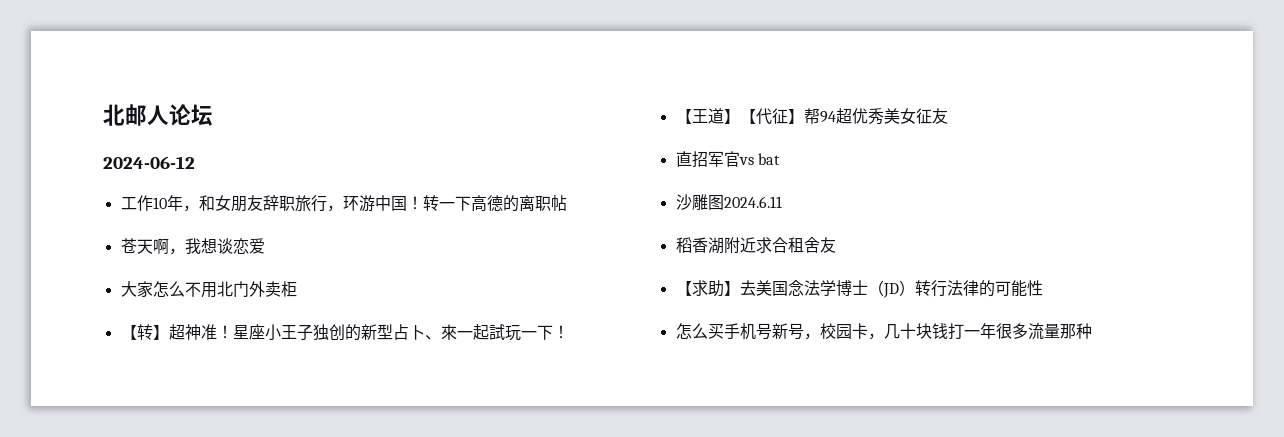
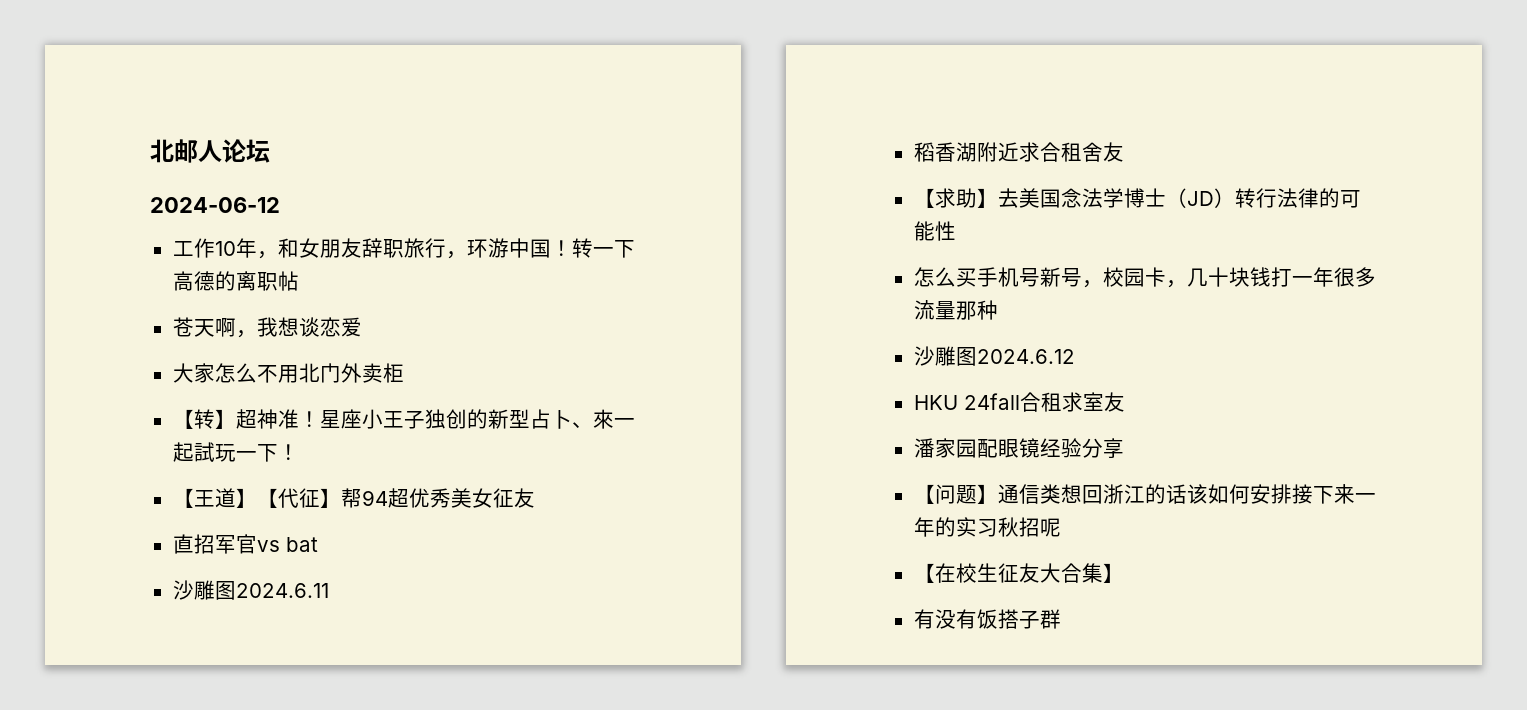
+ 沙雕图2024.6.12
+ HKU 24fall合租求室友
+ 潘家园配眼镜经验分享
+ 【问题】通信类想回浙江的话该如何安排接下来一年的实习秋招呢
+ 【在校生征友大合集】
+ 有没有饭搭子群

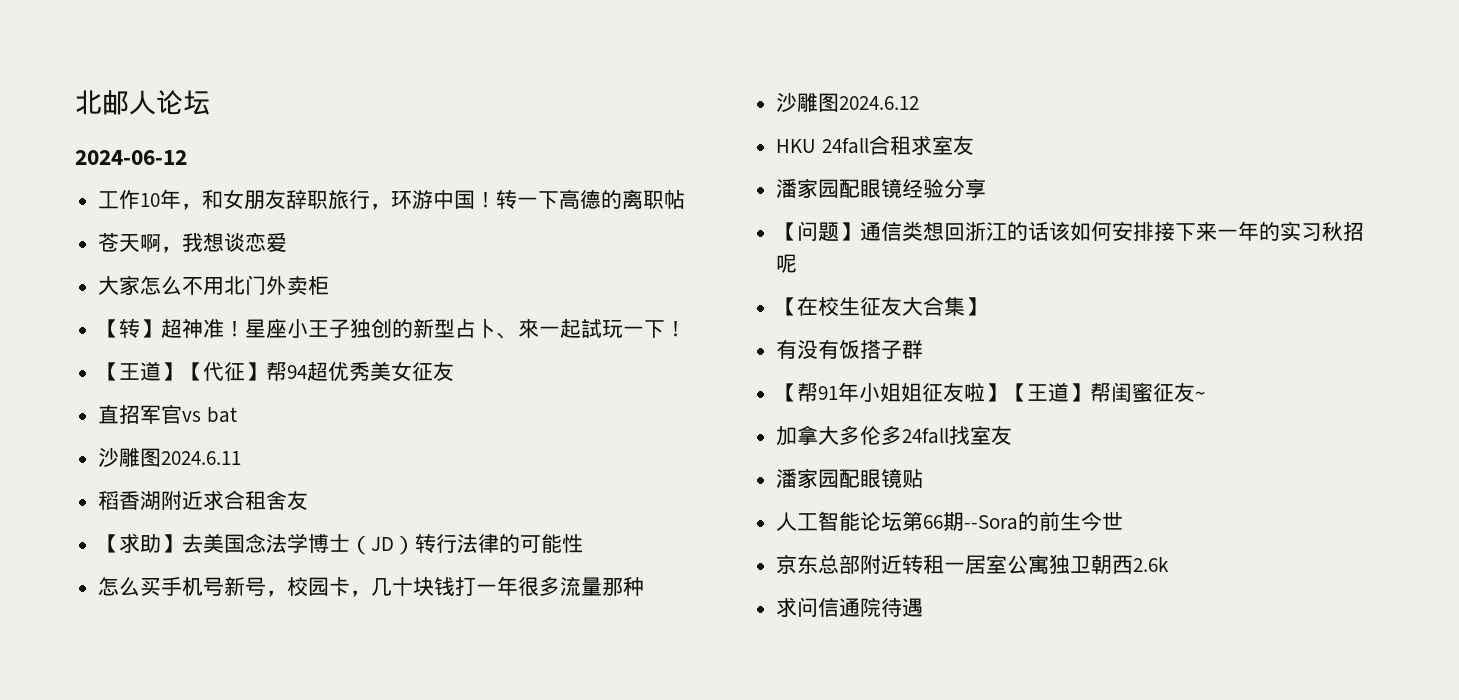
+ 【帮91年小姐姐征友啦】【王道】帮闺蜜征友~
+ 加拿大多伦多24fall找室友
+ 潘家园配眼镜贴
+ 人工智能论坛第66期--Sora的前生今世
+ 京东总部附近转租一居室公寓独卫朝西2.6k
+ 求问信通院待遇

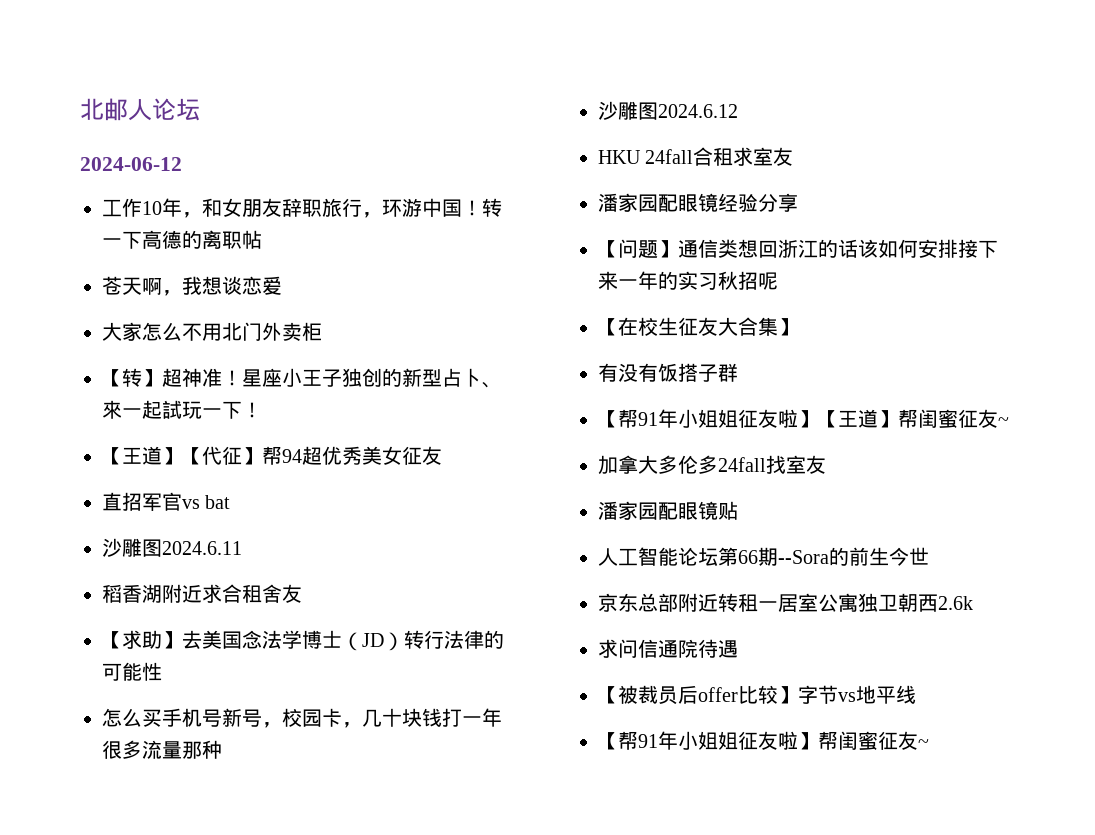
+ 【被裁员后offer比较】字节vs地平线
+ 【帮91年小姐姐征友啦】帮闺蜜征友~

